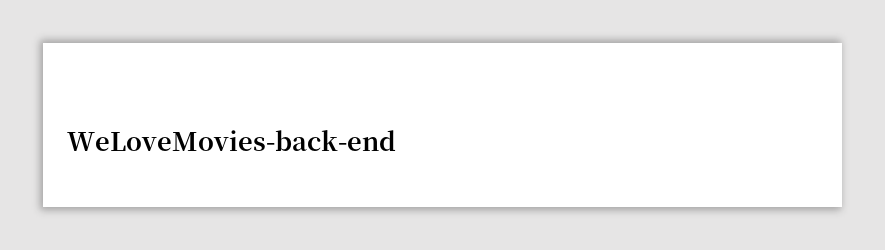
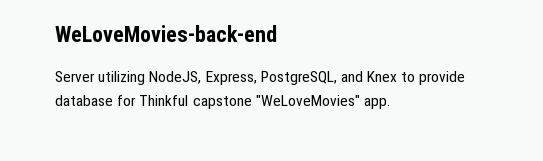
+ Server utilizing NodeJS, Express, PostgreSQL, and Knex to provide database for Thinkful capstone "WeLoveMovies" app.

